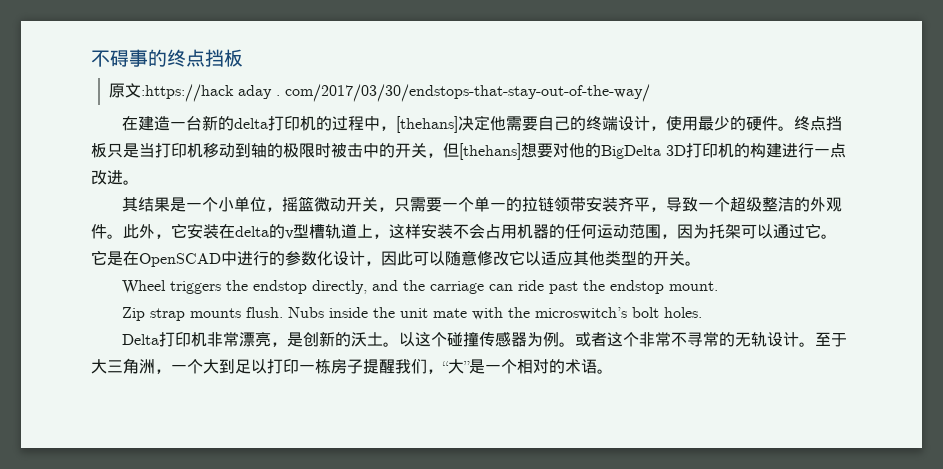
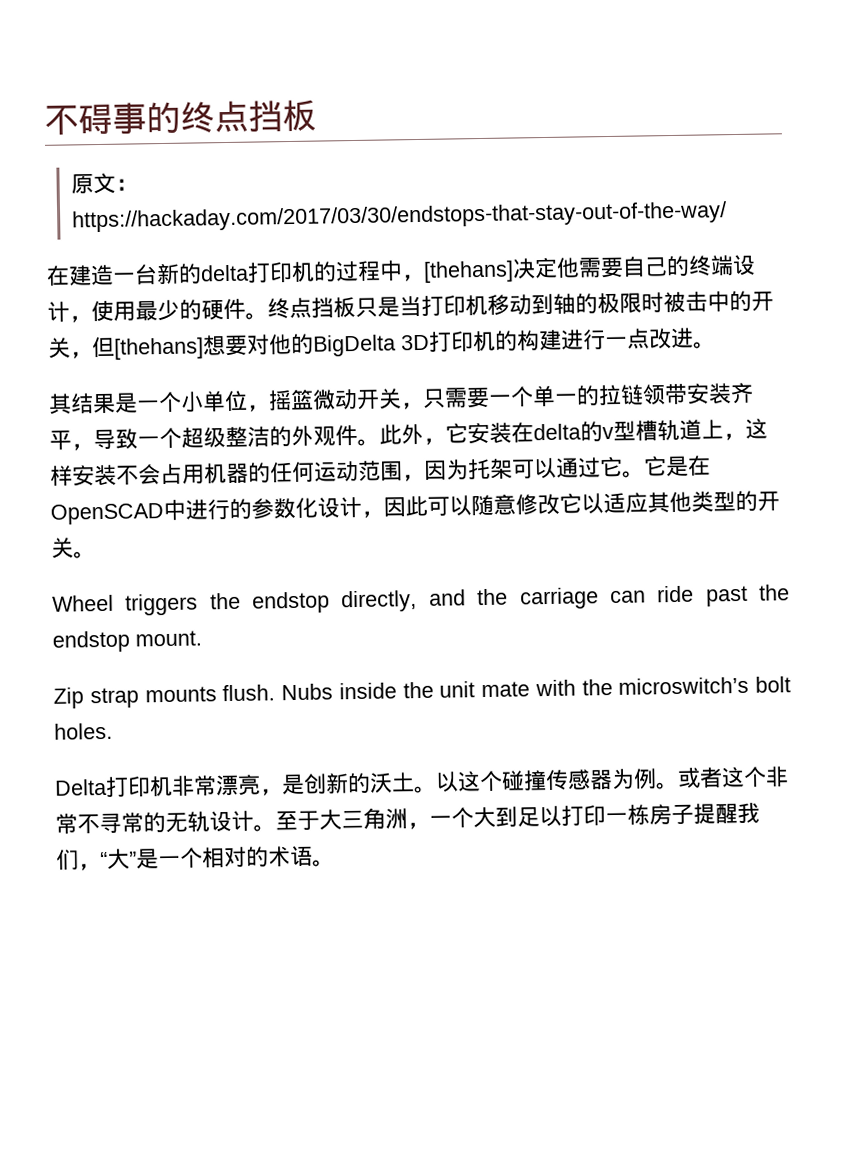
- 原文:https://hack aday . com/2017/03/30/endstops-that-stay-out-of-the-way/
+ 原文：https://hackaday.com/2017/03/30/endstops-that-stay-out-of-the-way/

